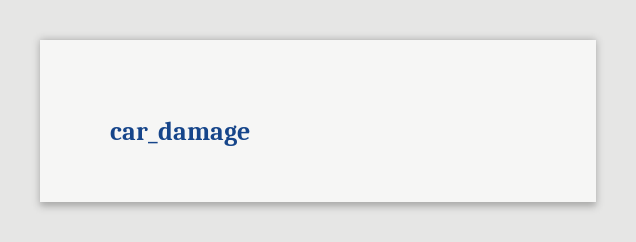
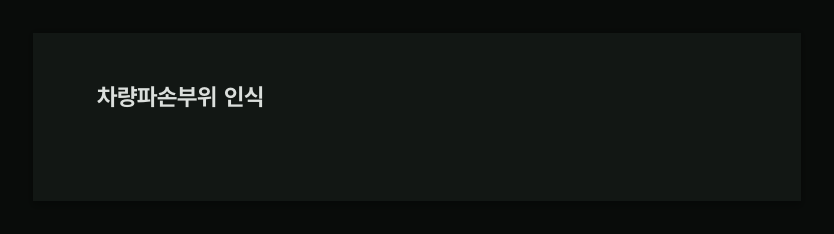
- car_damage
+ 차량파손부위 인식

